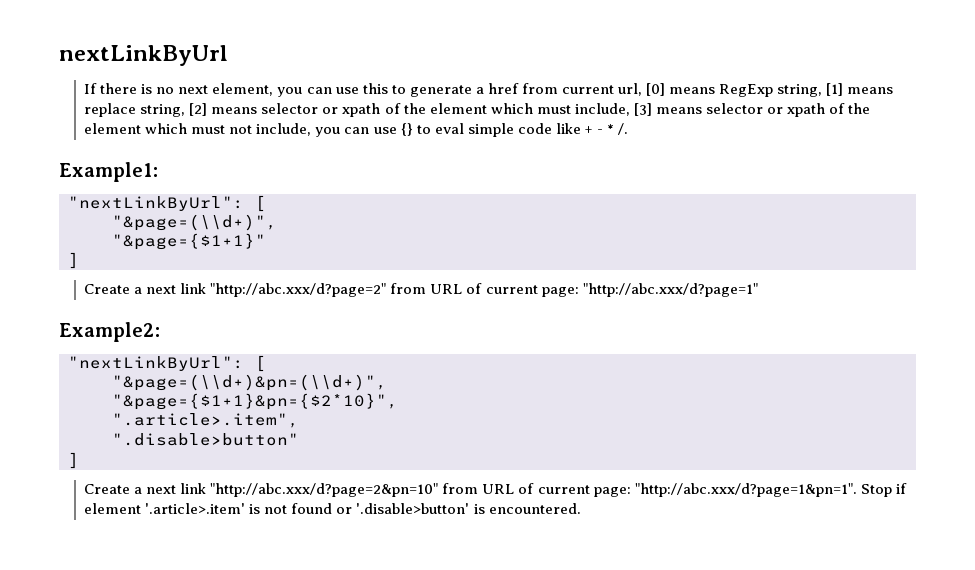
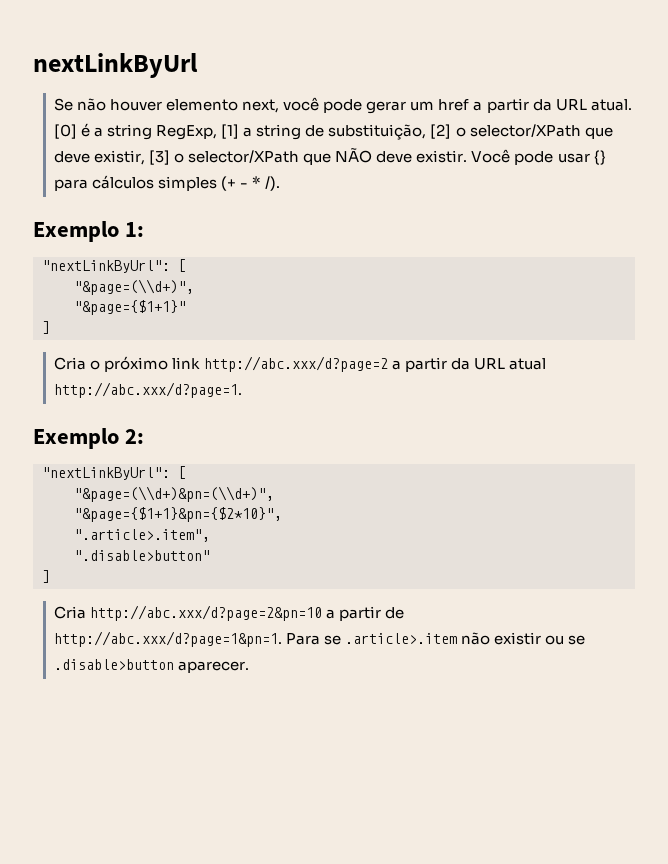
- If there is no next element, you can use this to generate a href from current url, [0] means RegExp string, [1] means replace string, [2] means selector or xpath of the element which must include, [3] means selector or xpath of the element which must not include, you can use {} to eval simple code like + - * /.
- Example1:
+ Se não houver elemento next, você pode gerar um href a partir da URL atual. [0] é a string RegExp, [1] a string de substituição, [2] o selector/XPath que deve existir, [3] o selector/XPath que NÃO deve existir. Você pode usar {} para cálculos simples (+ - * /).
+ Exemplo 1:
- Create a next link "http://abc.xxx/d?page=2" from URL of current page: "http://abc.xxx/d?page=1"
- Example2:
+ Cria o próximo link http://abc.xxx/d?page=2 a partir da URL atual http://abc.xxx/d?page=1.
+ Exemplo 2:
- Create a next link "http://abc.xxx/d?page=2&pn=10" from URL of current page: "http://abc.xxx/d?page=1&pn=1". Stop if element '.article>.item' is not found or '.disable>button' is encountered.
+ Cria http://abc.xxx/d?page=2&pn=10 a partir de http://abc.xxx/d?page=1&pn=1. Para se .article>.item não existir ou se .disable>button aparecer.

